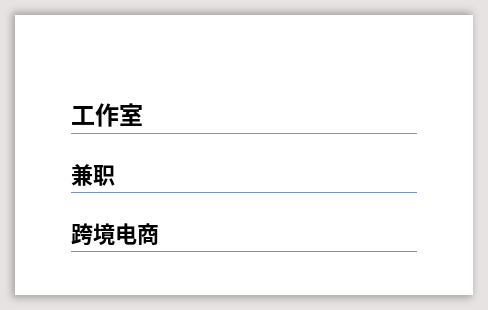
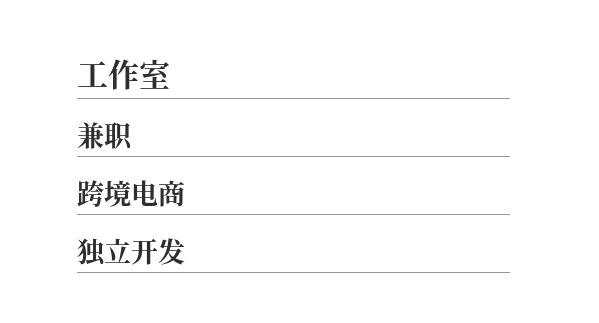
+ 独立开发

